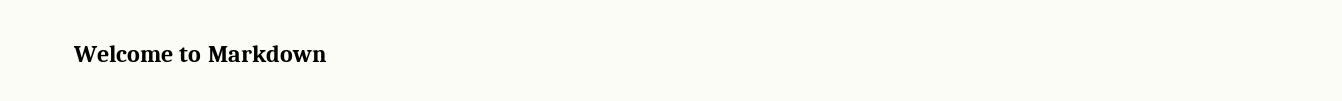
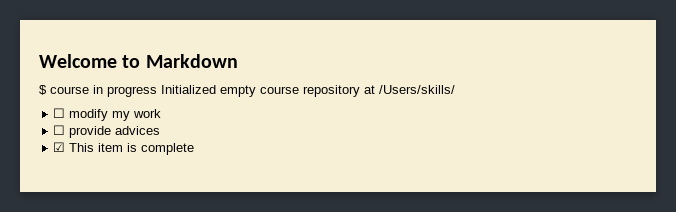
+ $ course in progress Initialized empty course repository at /Users/skills/
+ ☐ modify my work
+ ☐ provide advices
+ ☑ This item is complete

